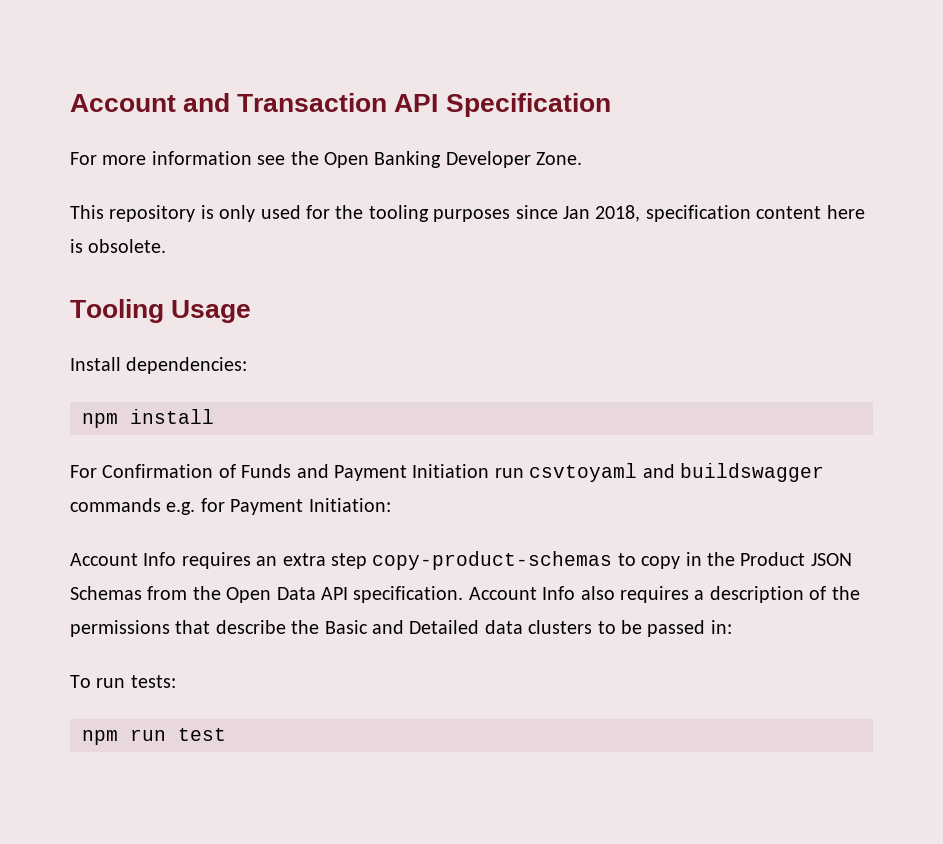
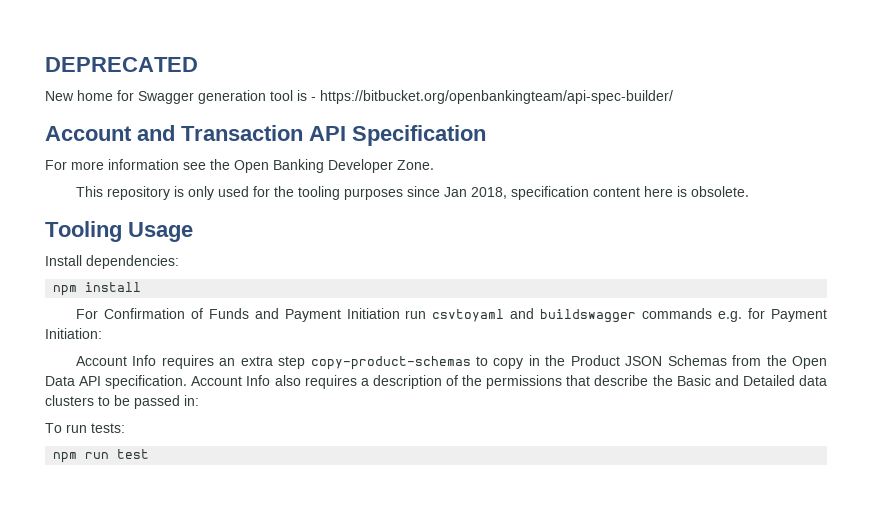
+ DEPRECATED
+ New home for Swagger generation tool is - https://bitbucket.org/openbankingteam/api-spec-builder/

